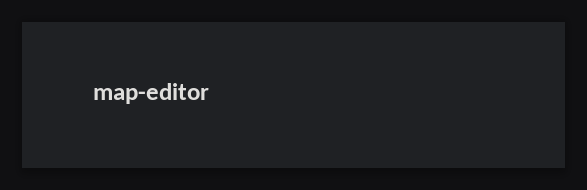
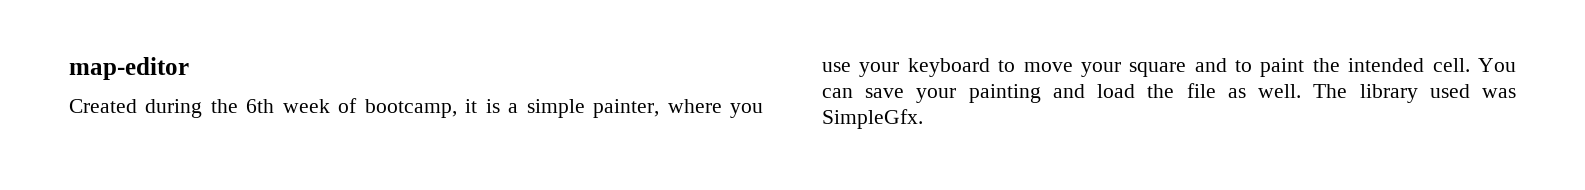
+ Created during the 6th week of bootcamp, it is a simple painter, where you use your keyboard to move your square and to paint the intended cell. You can save your painting and load the file as well. The library used was SimpleGfx.

